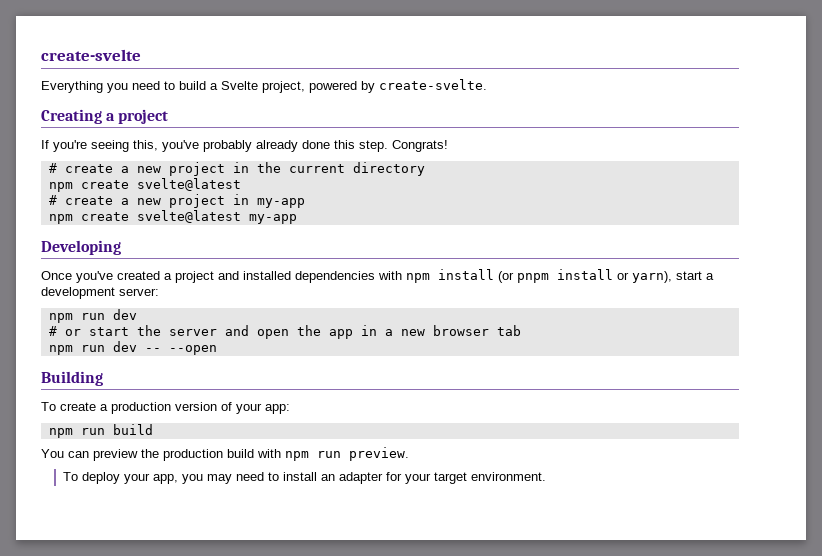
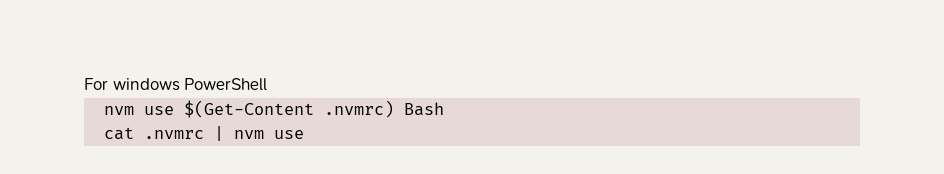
- create-svelte
- Everything you need to build a Svelte project, powered by create-svelte.
- Creating a project
- If you're seeing this, you've probably already done this step. Congrats!
- # create a new project in the current directory
- npm create svelte@latest
- # create a new project in my-app
- npm create svelte@latest my-app
- Developing
- Once you've created a project and installed dependencies with npm install (or pnpm install or yarn), start a development server:
- npm run dev
- # or start the server and open the app in a new browser tab
- npm run dev -- --open
- Building
- To create a production version of your app:
- npm run build
- You can preview the production build with npm run preview.
- To deploy your app, you may need to install an adapter for your target environment.
+ For windows PowerShell
+ nvm use $(Get-Content .nvmrc) Bash
+ cat .nvmrc | nvm use

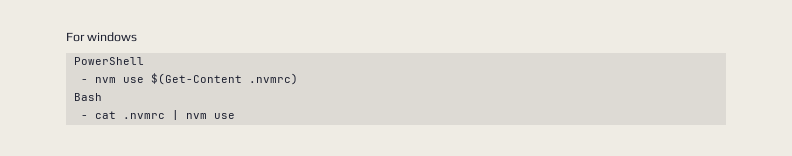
- For windows PowerShell
+ For windows
+ PowerShell
- nvm use $(Get-Content .nvmrc) Bash
+ - nvm use $(Get-Content .nvmrc)
+ Bash
- cat .nvmrc | nvm use
+ - cat .nvmrc | nvm use

